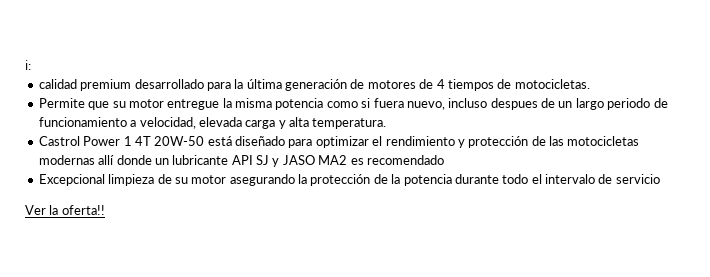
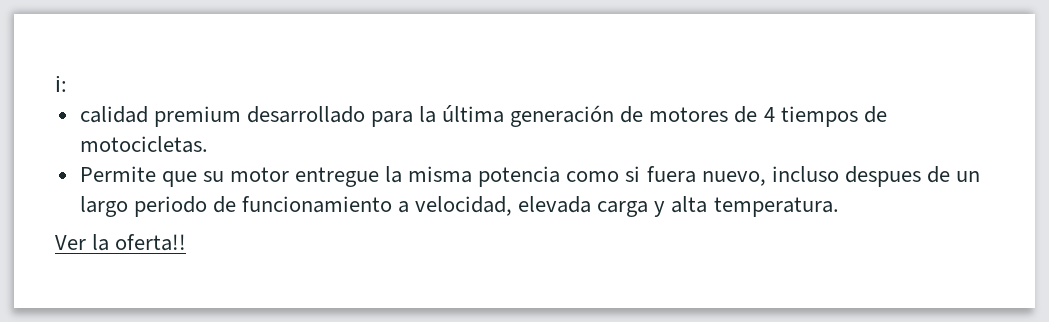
- Castrol Power 1 4T 20W-50 está diseñado para optimizar el rendimiento y protección de las motocicletas modernas allí donde un lubricante API SJ y JASO MA2 es recomendado
- Excepcional limpieza de su motor asegurando la protección de la potencia durante todo el intervalo de servicio

